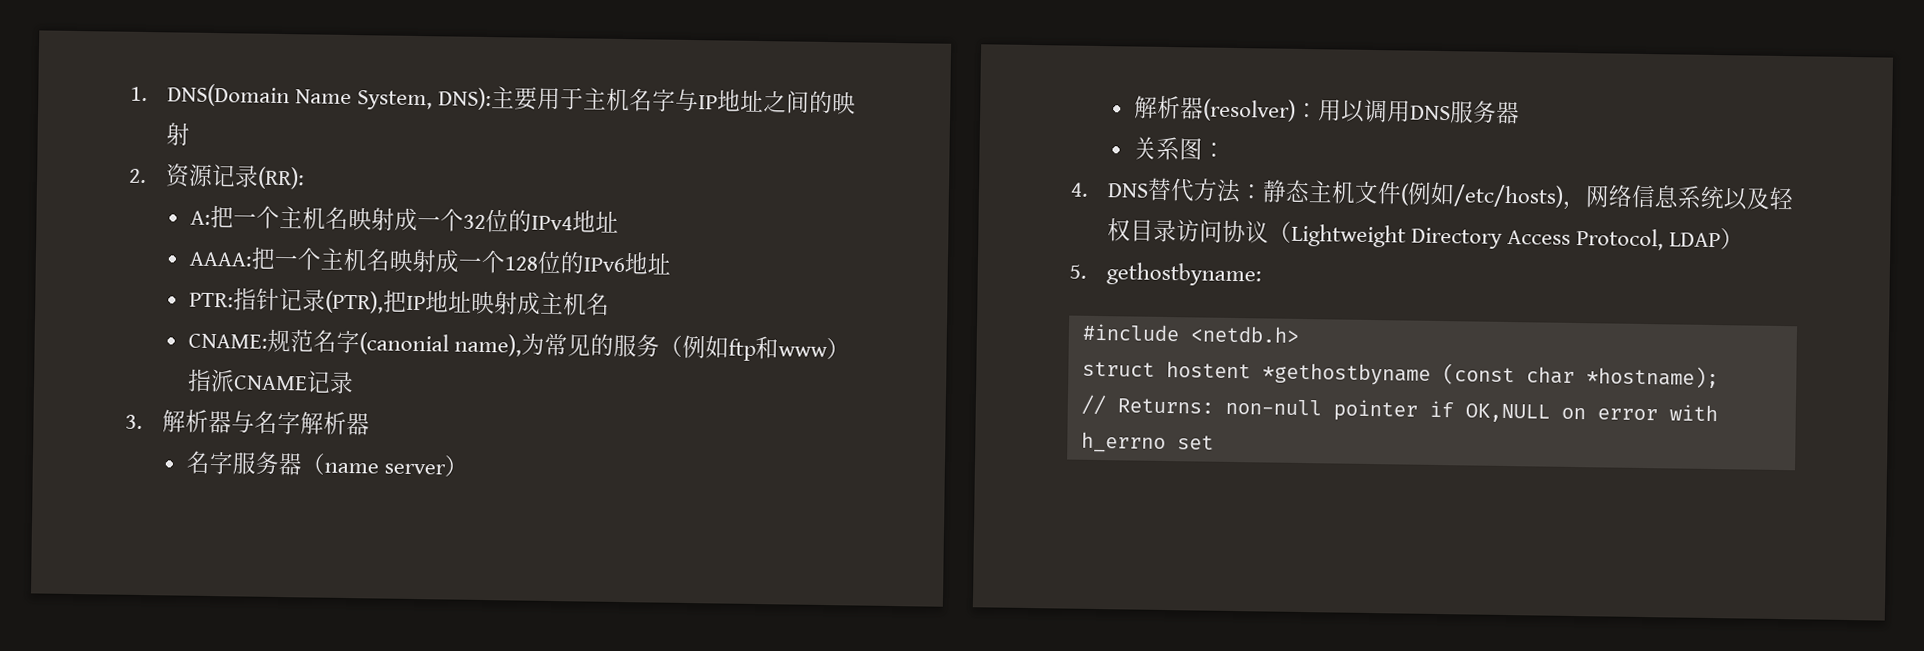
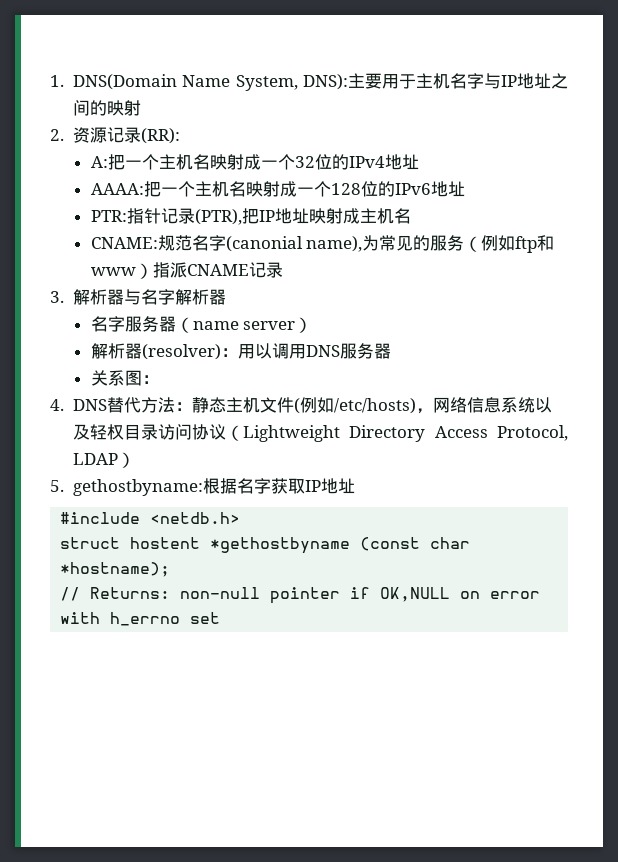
- 5. gethostbyname:
+ 5. gethostbyname:根据名字获取IP地址

